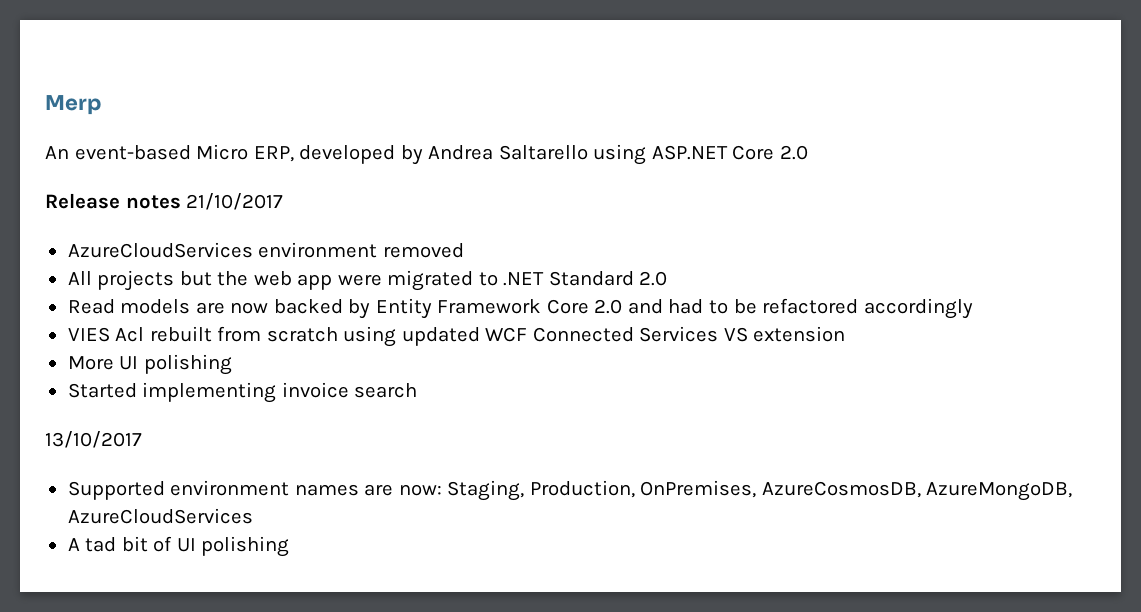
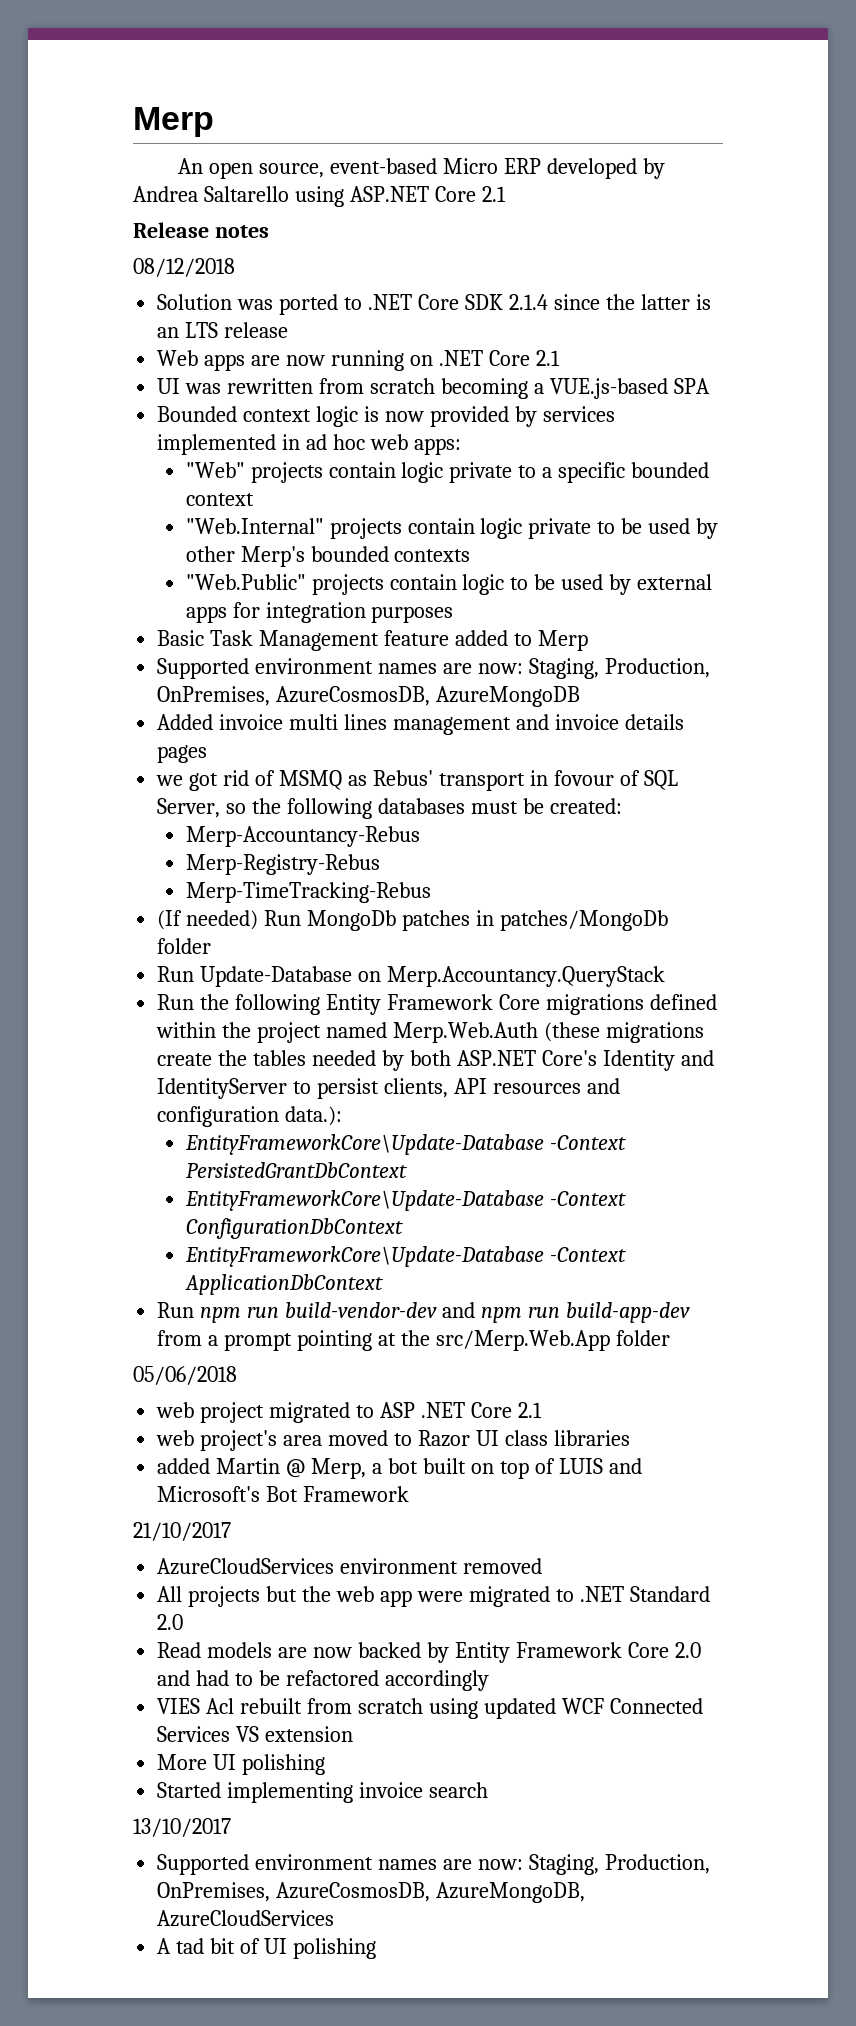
- An event-based Micro ERP, developed by Andrea Saltarello using ASP.NET Core 2.0
+ An open source, event-based Micro ERP developed by Andrea Saltarello using ASP.NET Core 2.1
- Release notes 21/10/2017
+ Release notes
+ 08/12/2018
+ Solution was ported to .NET Core SDK 2.1.4 since the latter is an LTS release
+ Web apps are now running on .NET Core 2.1
+ UI was rewritten from scratch becoming a VUE.js-based SPA
+ Bounded context logic is now provided by services implemented in ad hoc web apps:
+ "Web" projects contain logic private to a specific bounded context
+ "Web.Internal" projects contain logic private to be used by other Merp's bounded contexts
+ "Web.Public" projects contain logic to be used by external apps for integration purposes
+ Basic Task Management feature added to Merp
+ Supported environment names are now: Staging, Production, OnPremises, AzureCosmosDB, AzureMongoDB
+ Added invoice multi lines management and invoice details pages
+ we got rid of MSMQ as Rebus' transport in fovour of SQL Server, so the following databases must be created:
+ Merp-Accountancy-Rebus
+ Merp-Registry-Rebus
+ Merp-TimeTracking-Rebus
+ (If needed) Run MongoDb patches in patches/MongoDb folder
+ Run Update-Database on Merp.Accountancy.QueryStack
+ Run the following Entity Framework Core migrations defined within the project named Merp.Web.Auth (these migrations create the tables needed by both ASP.NET Core's Identity and IdentityServer to persist clients, API resources and configuration data.):
+ EntityFrameworkCore\Update-Database -Context PersistedGrantDbContext
+ EntityFrameworkCore\Update-Database -Context ConfigurationDbContext
+ EntityFrameworkCore\Update-Database -Context ApplicationDbContext
+ Run npm run build-vendor-dev and npm run build-app-dev from a prompt pointing at the src/Merp.Web.App folder
+ 05/06/2018
+ web project migrated to ASP .NET Core 2.1
+ web project's area moved to Razor UI class libraries
+ added Martin @ Merp, a bot built on top of LUIS and Microsoft's Bot Framework
+ 21/10/2017

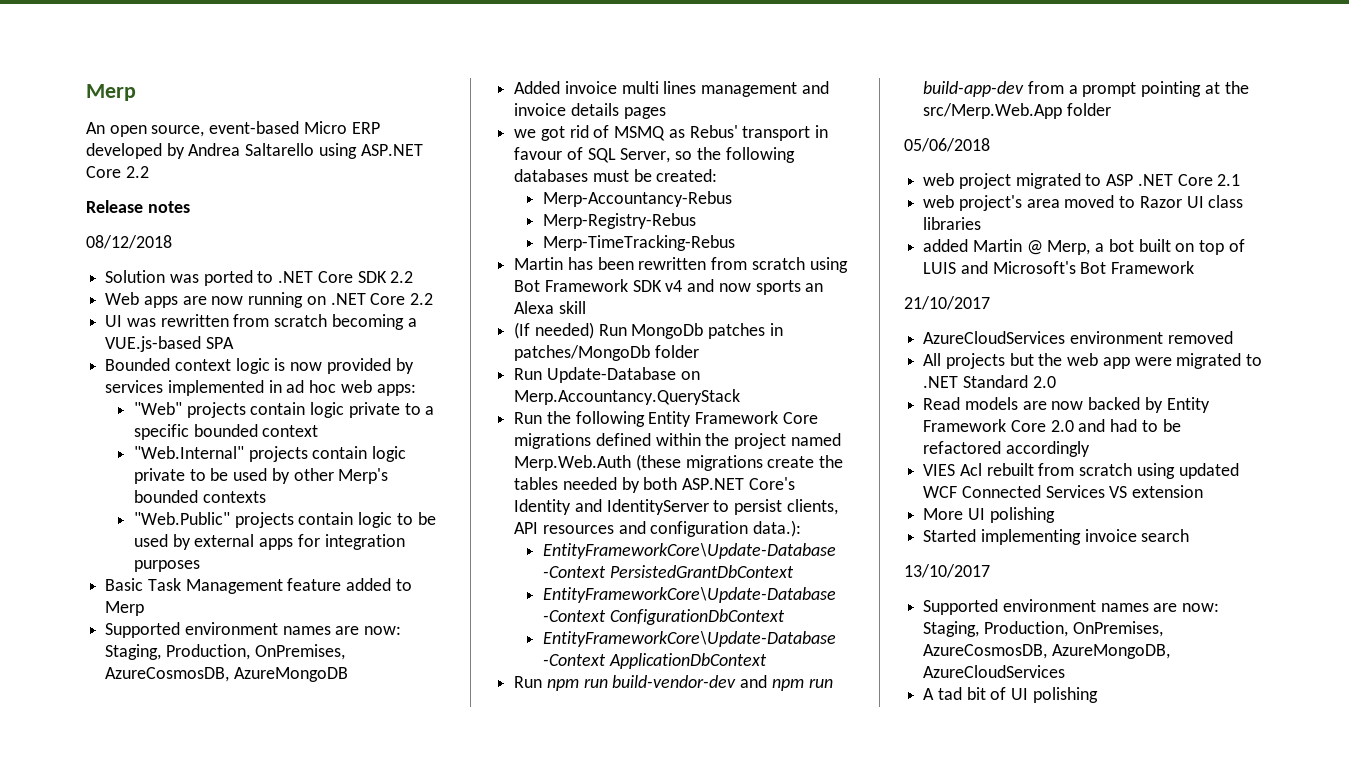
- An open source, event-based Micro ERP developed by Andrea Saltarello using ASP.NET Core 2.1
+ An open source, event-based Micro ERP developed by Andrea Saltarello using ASP.NET Core 2.2
- Solution was ported to .NET Core SDK 2.1.4 since the latter is an LTS release
+ Solution was ported to .NET Core SDK 2.2
- Web apps are now running on .NET Core 2.1
+ Web apps are now running on .NET Core 2.2
- we got rid of MSMQ as Rebus' transport in fovour of SQL Server, so the following databases must be created:
+ we got rid of MSMQ as Rebus' transport in favour of SQL Server, so the following databases must be created:
+ Martin has been rewritten from scratch using Bot Framework SDK v4 and now sports an Alexa skill

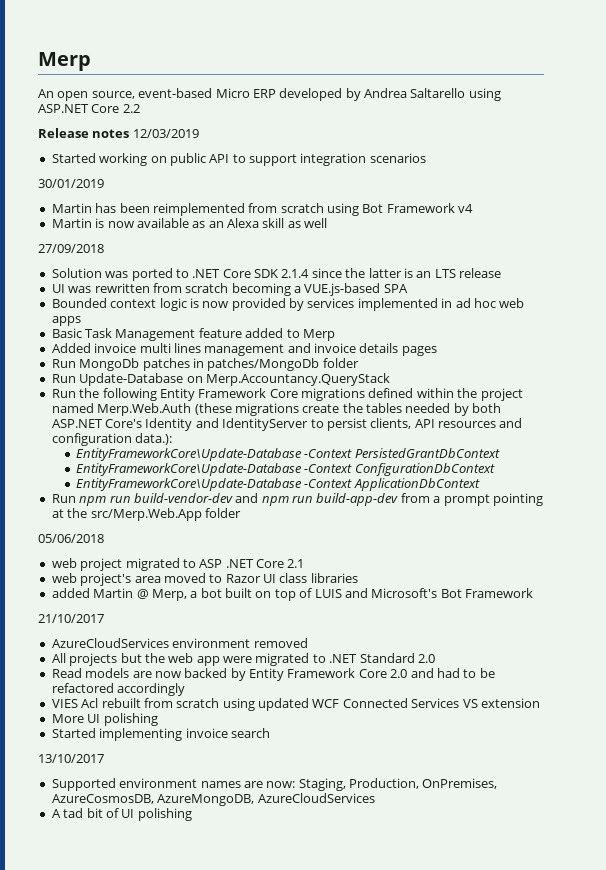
- Release notes
- 08/12/2018
+ Release notes 12/03/2019
+ Started working on public API to support integration scenarios
+ 30/01/2019
+ Martin has been reimplemented from scratch using Bot Framework v4
+ Martin is now available as an Alexa skill as well
+ 27/09/2018
- Solution was ported to .NET Core SDK 2.2
- Web apps are now running on .NET Core 2.2
+ Solution was ported to .NET Core SDK 2.1.4 since the latter is an LTS release
- Bounded context logic is now provided by services implemented in ad hoc web apps:
- "Web" projects contain logic private to a specific bounded context
- "Web.Internal" projects contain logic private to be used by other Merp's bounded contexts
- "Web.Public" projects contain logic to be used by external apps for integration purposes
+ Bounded context logic is now provided by services implemented in ad hoc web apps
- Supported environment names are now: Staging, Production, OnPremises, AzureCosmosDB, AzureMongoDB
- we got rid of MSMQ as Rebus' transport in favour of SQL Server, so the following databases must be created:
- Merp-Accountancy-Rebus
- Merp-Registry-Rebus
- Merp-TimeTracking-Rebus
- Martin has been rewritten from scratch using Bot Framework SDK v4 and now sports an Alexa skill
- (If needed) Run MongoDb patches in patches/MongoDb folder
+ Run MongoDb patches in patches/MongoDb folder

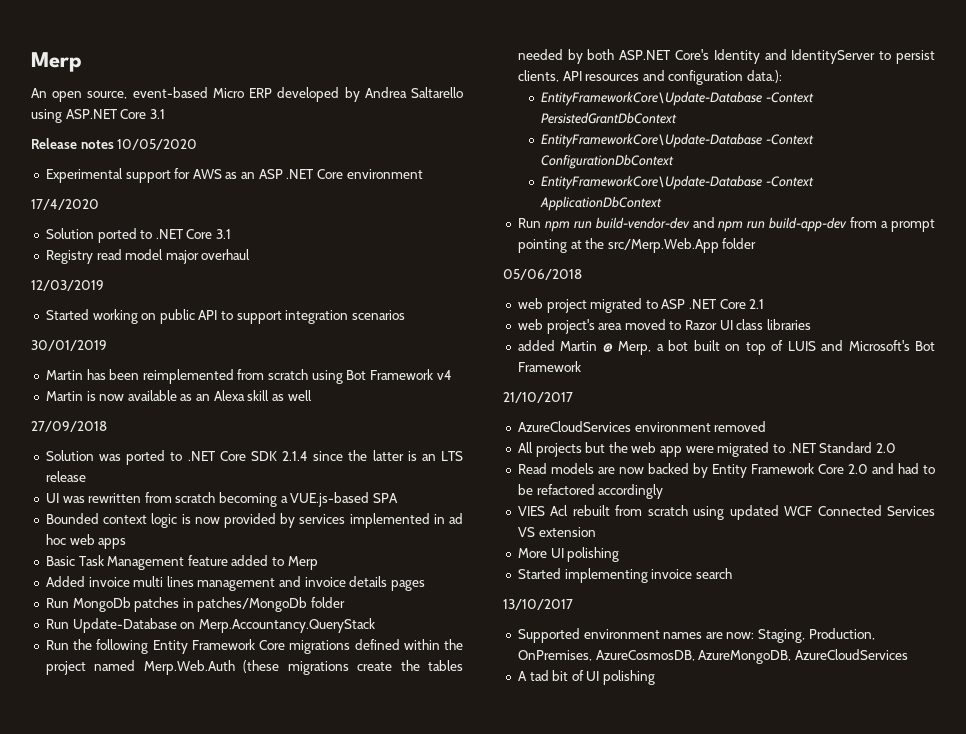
- An open source, event-based Micro ERP developed by Andrea Saltarello using ASP.NET Core 2.2
+ An open source, event-based Micro ERP developed by Andrea Saltarello using ASP.NET Core 3.1
- Release notes 12/03/2019
+ Release notes 10/05/2020
+ Experimental support for AWS as an ASP .NET Core environment
+ 17/4/2020
+ Solution ported to .NET Core 3.1
+ Registry read model major overhaul
+ 12/03/2019

